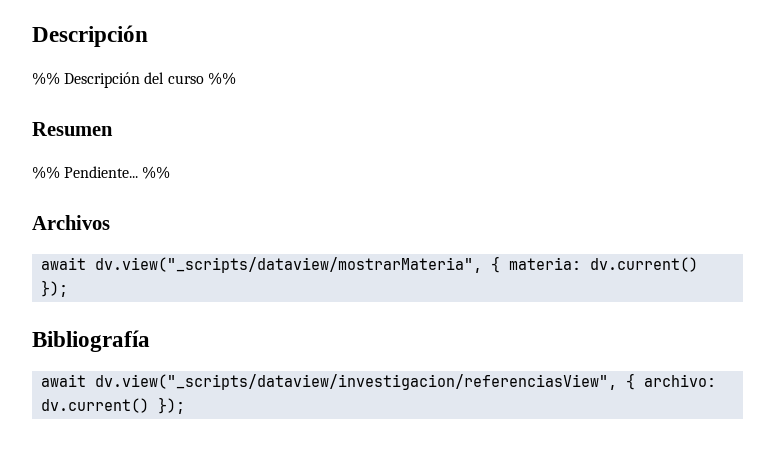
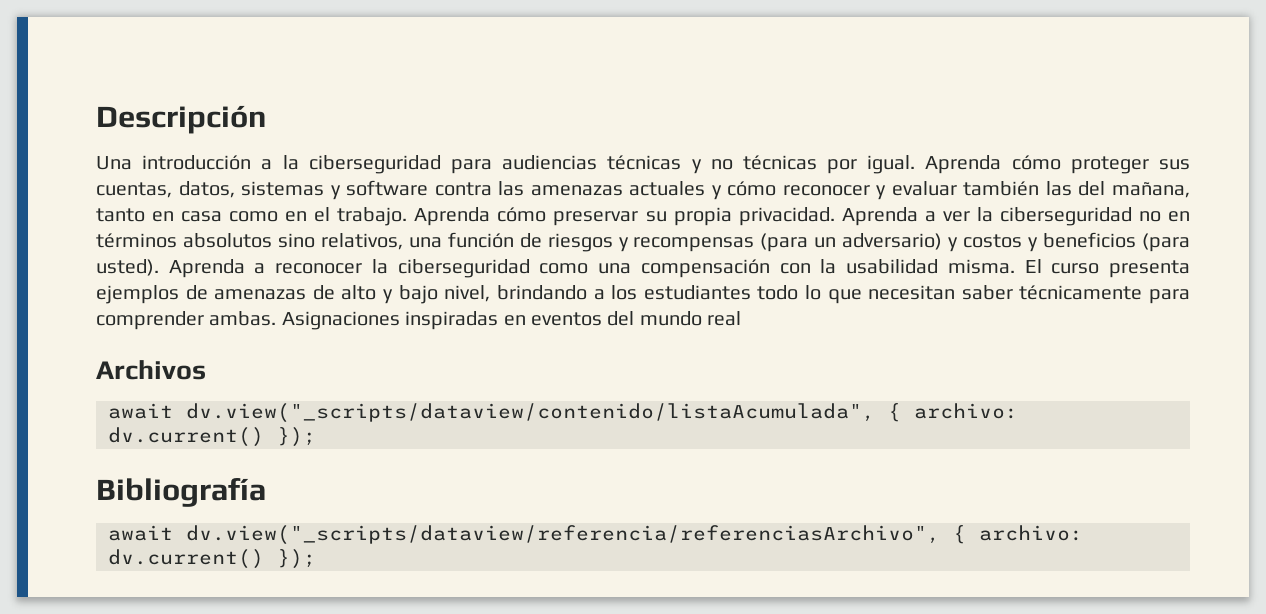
- %% Descripción del curso %%
- Resumen
- %% Pendiente... %%
+ Una introducción a la ciberseguridad para audiencias técnicas y no técnicas por igual. Aprenda cómo proteger sus cuentas, datos, sistemas y software contra las amenazas actuales y cómo reconocer y evaluar también las del mañana, tanto en casa como en el trabajo. Aprenda cómo preservar su propia privacidad. Aprenda a ver la ciberseguridad no en términos absolutos sino relativos, una función de riesgos y recompensas (para un adversario) y costos y beneficios (para usted). Aprenda a reconocer la ciberseguridad como una compensación con la usabilidad misma. El curso presenta ejemplos de amenazas de alto y bajo nivel, brindando a los estudiantes todo lo que necesitan saber técnicamente para comprender ambas. Asignaciones inspiradas en eventos del mundo real
- await dv.view("_scripts/dataview/mostrarMateria", { materia: dv.current() });
+ await dv.view("_scripts/dataview/contenido/listaAcumulada", { archivo: dv.current() });
- await dv.view("_scripts/dataview/investigacion/referenciasView", { archivo: dv.current() });
+ await dv.view("_scripts/dataview/referencia/referenciasArchivo", { archivo: dv.current() });

